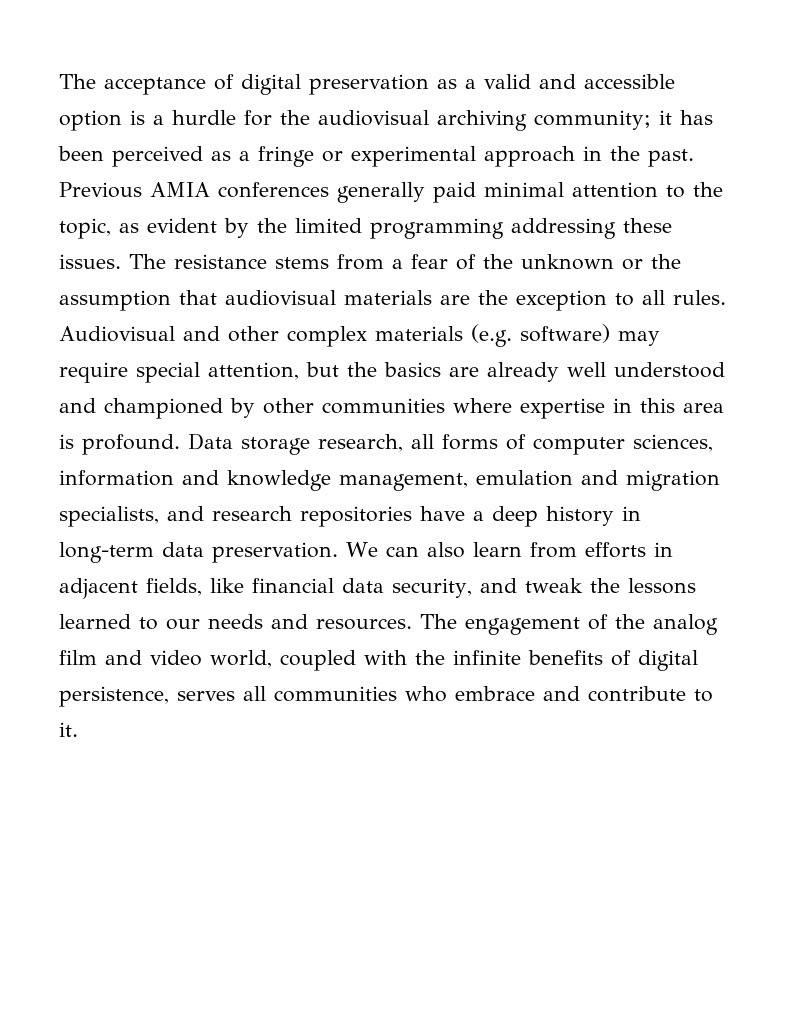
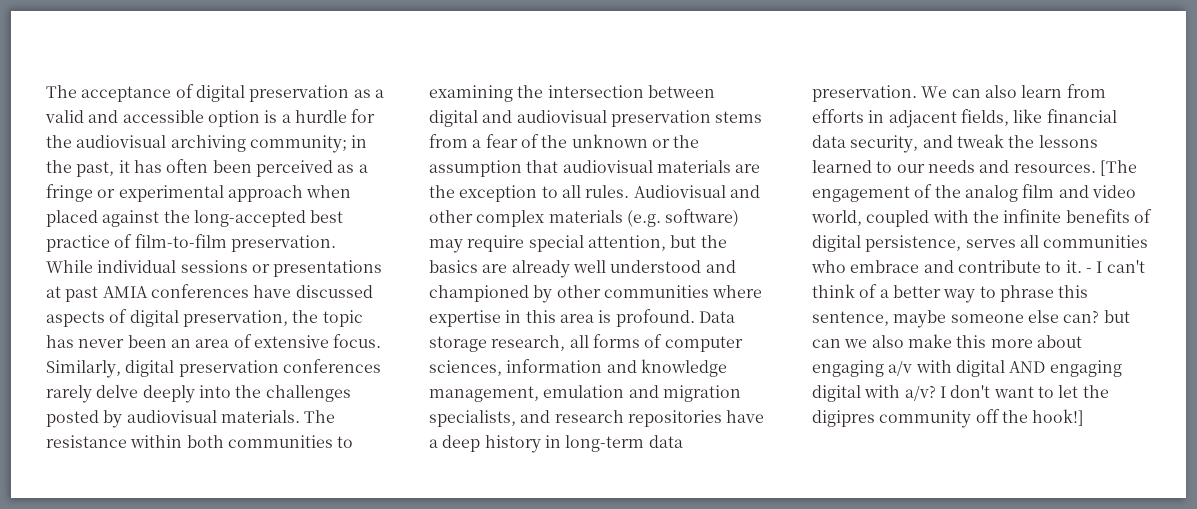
- The acceptance of digital preservation as a valid and accessible option is a hurdle for the audiovisual archiving community; it has been perceived as a fringe or experimental approach in the past. Previous AMIA conferences generally paid minimal attention to the topic, as evident by the limited programming addressing these issues. The resistance stems from a fear of the unknown or the assumption that audiovisual materials are the exception to all rules.
+ The acceptance of digital preservation as a valid and accessible option is a hurdle for the audiovisual archiving community; in the past, it has often been perceived as a fringe or experimental approach when placed against the long-accepted best practice of film-to-film preservation. While individual sessions or presentations at past AMIA conferences have discussed aspects of digital preservation, the topic has never been an area of extensive focus. Similarly, digital preservation conferences rarely delve deeply into the challenges posted by audiovisual materials. The resistance within both communities to examining the intersection between digital and audiovisual preservation stems from a fear of the unknown or the assumption that audiovisual materials are the exception to all rules.
- The engagement of the analog film and video world, coupled with the infinite benefits of digital persistence, serves all communities who embrace and contribute to it.
+ [The engagement of the analog film and video world, coupled with the infinite benefits of digital persistence, serves all communities who embrace and contribute to it.
+ - I can't think of a better way to phrase this sentence, maybe someone else can? but can we also make this more about engaging a/v with digital AND engaging digital with a/v? I don't want to let the digipres community off the hook!]

